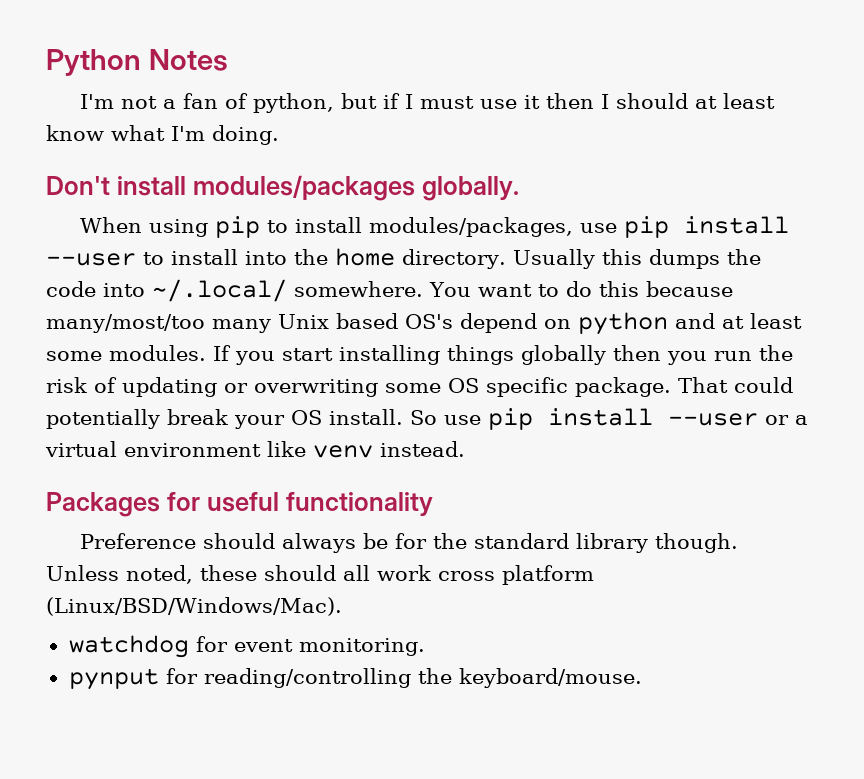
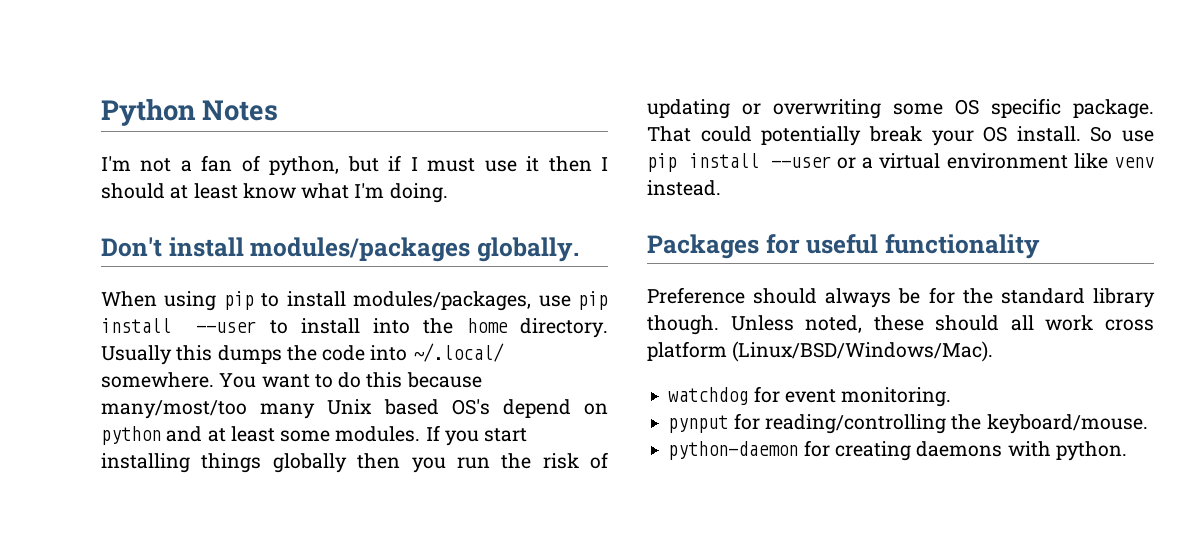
+ python-daemon for creating daemons with python.

